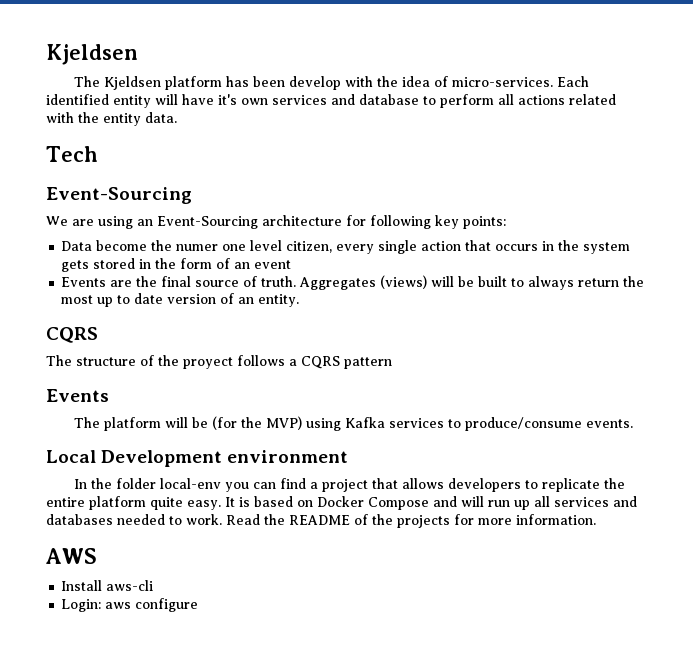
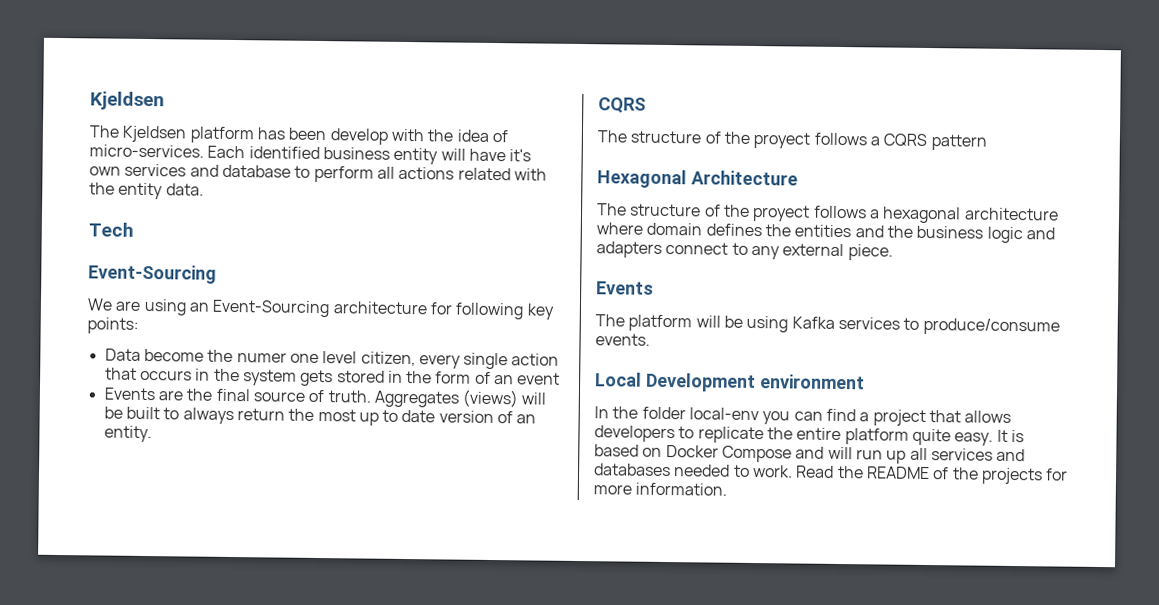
- Each identified entity will have it's own services and database to perform all actions related with the entity data.
+ Each identified business entity will have it's own services and database to perform all actions related with the entity data.
+ Hexagonal Architecture
+ The structure of the proyect follows a hexagonal architecture where domain defines the entities and the business logic and adapters connect to any external piece.
- The platform will be (for the MVP) using Kafka services to produce/consume events.
+ The platform will be using Kafka services to produce/consume events.
- AWS
- Install aws-cli
- Login: aws configure

